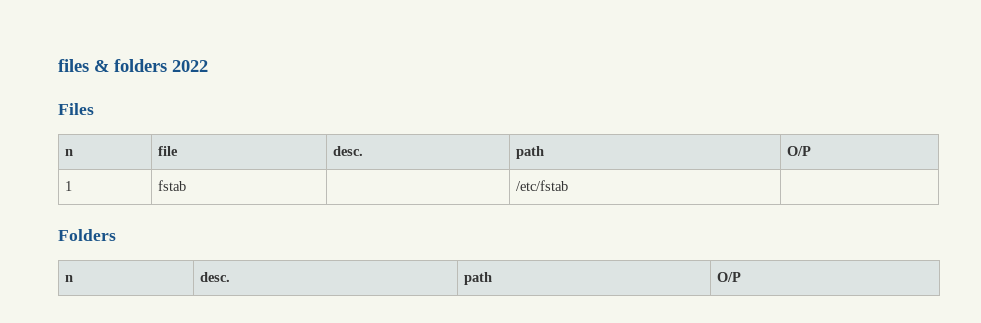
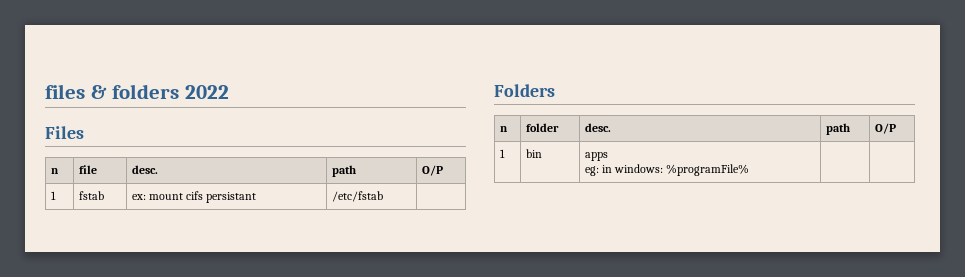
- 1 | fstab | | /etc/fstab |
+ 1 | fstab | ex: mount cifs persistant | /etc/fstab |
- n | desc. | path | O/P
+ n | folder | desc. | path | O/P
+ 1 | bin | apps
+ eg: in windows: %programFile% | |

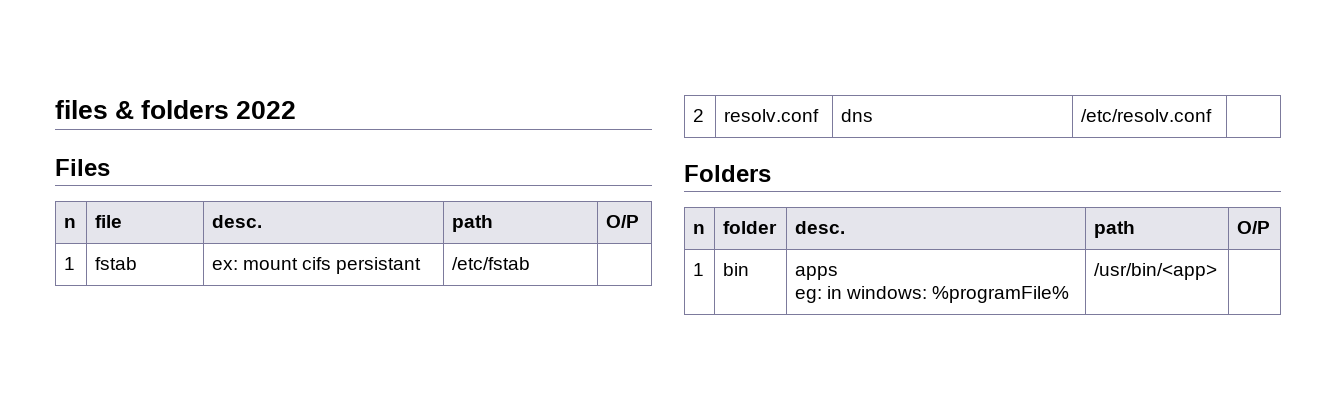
+ 2 | resolv.conf | dns | /etc/resolv.conf |
  1 | bin | apps
- eg: in windows: %programFile% | |
+ eg: in windows: %programFile% | /usr/bin/<app> |

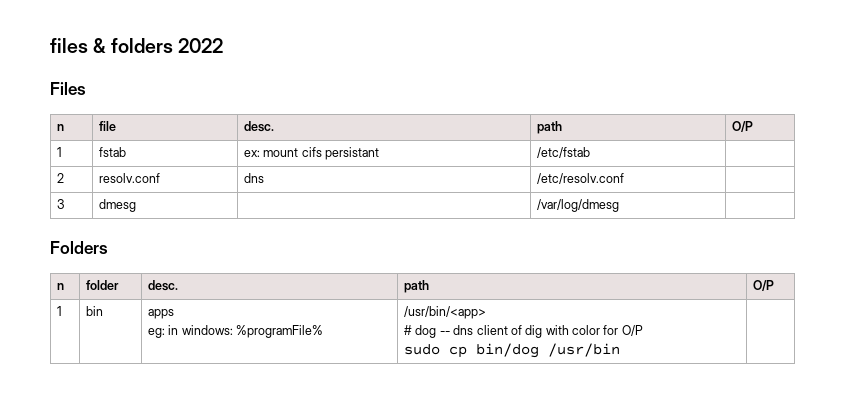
+ 3 | dmesg | | /var/log/dmesg |
  1 | bin | apps
- eg: in windows: %programFile% | /usr/bin/<app> |
+ eg: in windows: %programFile% | /usr/bin/<app>
+ # dog -- dns client of dig with color for O/P
+ sudo cp bin/dog /usr/bin |

